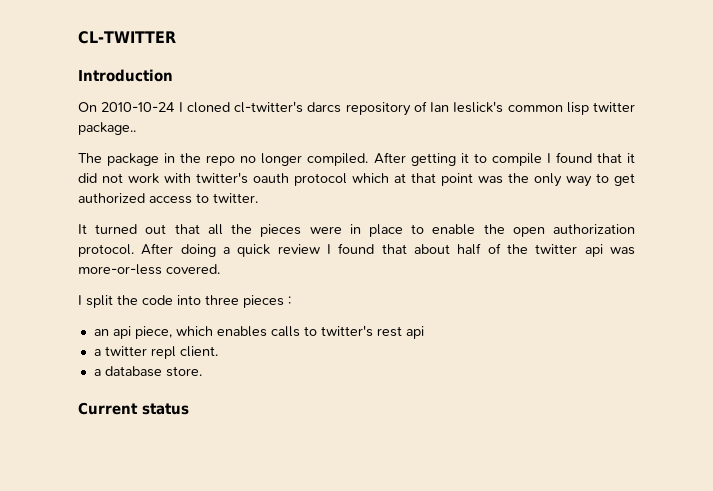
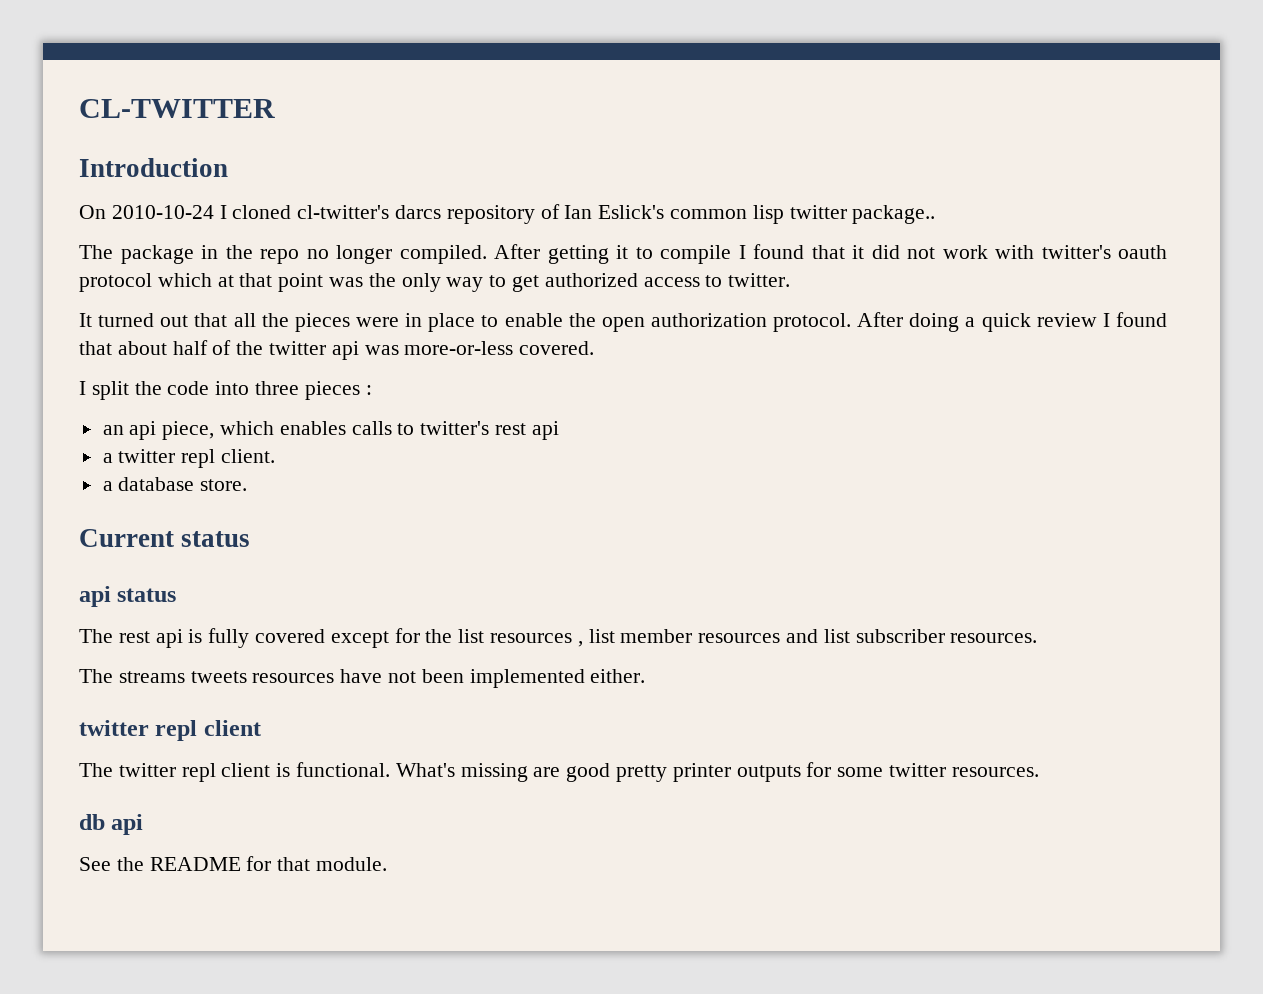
- On 2010-10-24 I cloned cl-twitter's darcs repository of Ian Ieslick's common lisp twitter package..
+ On 2010-10-24 I cloned cl-twitter's darcs repository of Ian Eslick's common lisp twitter package..
+ api status
+ The rest api is fully covered except for the list resources , list member resources and list subscriber resources.
+ The streams tweets resources have not been implemented either.
+ twitter repl client
+ The twitter repl client is functional. What's missing are good pretty printer outputs for some twitter resources.
+ db api
+ See the README for that module.

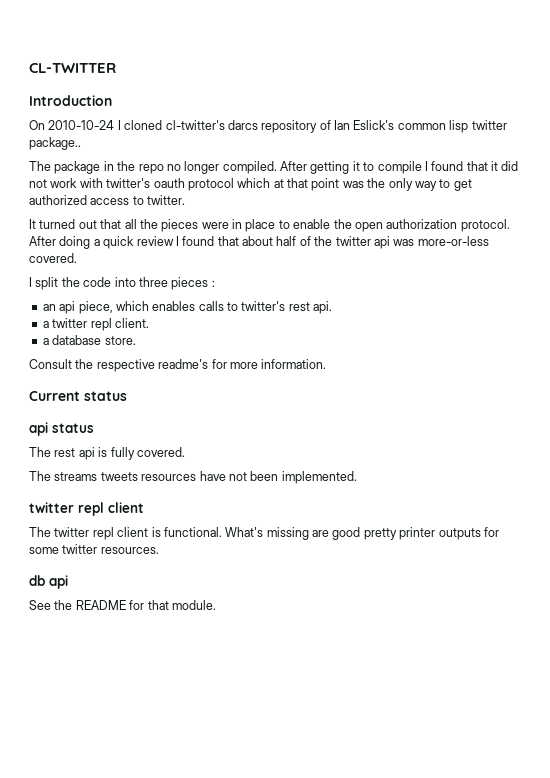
- an api piece, which enables calls to twitter's rest api
+ an api piece, which enables calls to twitter's rest api.
+ Consult the respective readme's for more information.
- The rest api is fully covered except for the list resources , list member resources and list subscriber resources.
+ The rest api is fully covered.
- The streams tweets resources have not been implemented either.
+ The streams tweets resources have not been implemented.

